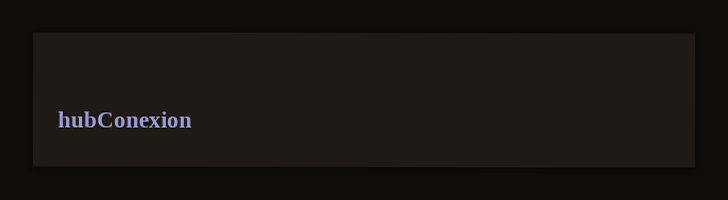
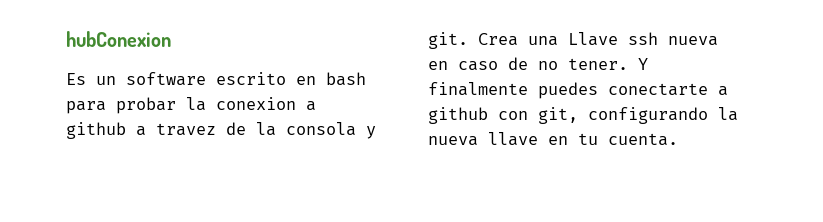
+ Es un software escrito en bash para probar la conexion a github a travez de la consola y git. Crea una Llave ssh nueva en caso de no tener. Y finalmente puedes conectarte a github con git, configurando la nueva llave en tu cuenta.

